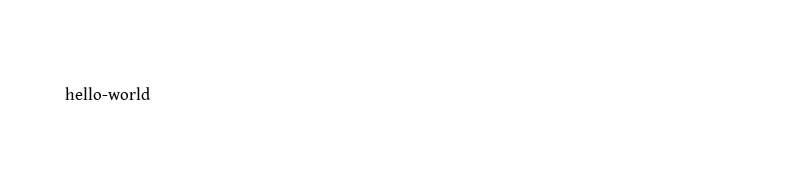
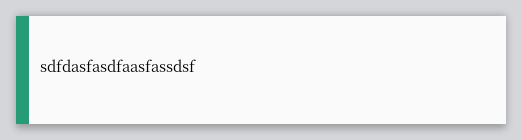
- hello-world
+ sdfdasfasdfaasfassdsf

